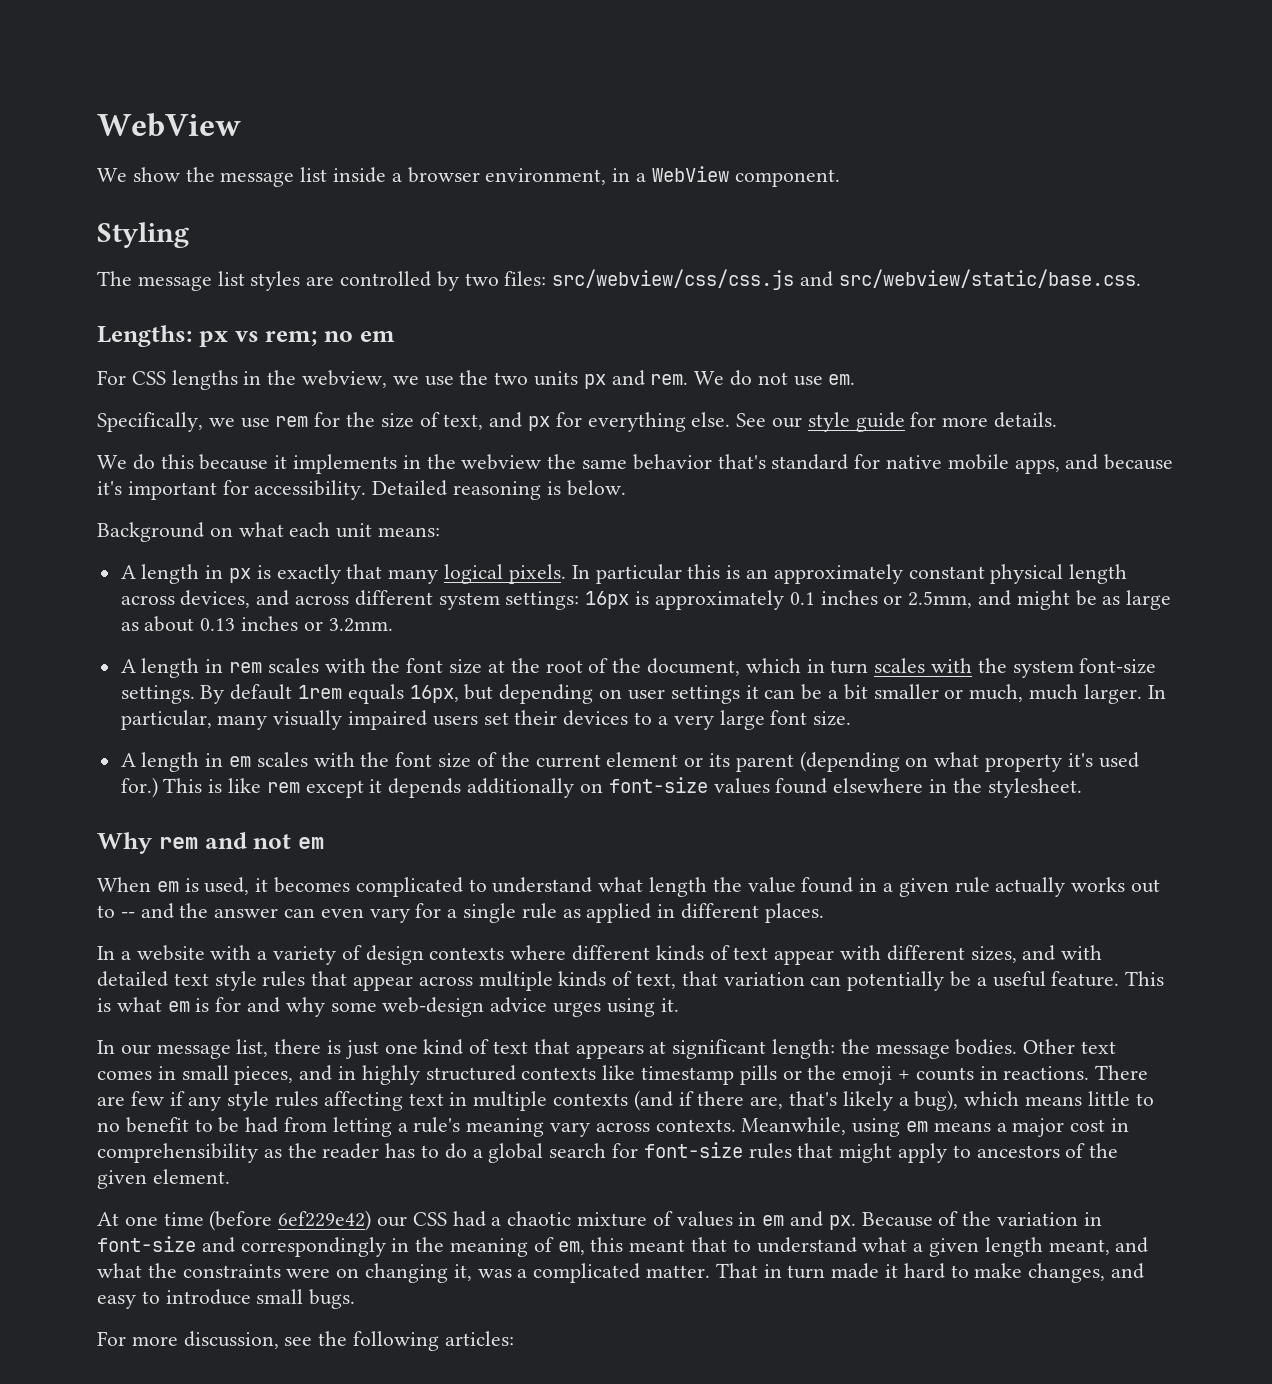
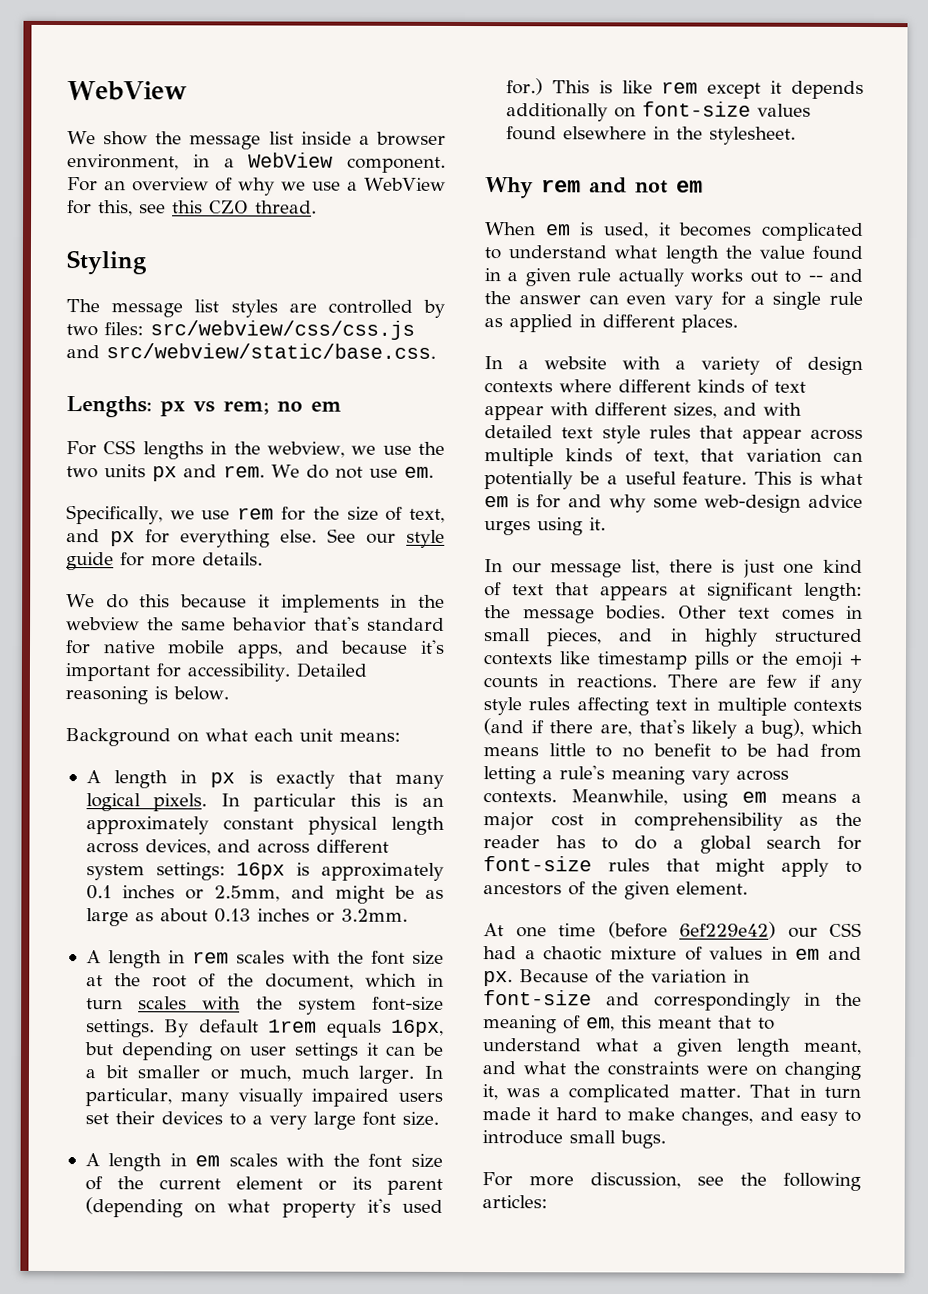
+ For an overview of why we use a WebView for this, see this CZO thread.

